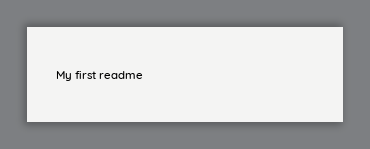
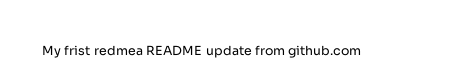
- My first readme
+ My frist redmea README update from github.com

